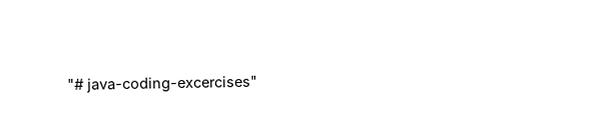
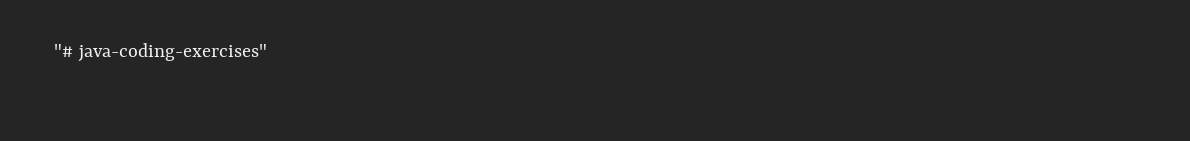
- "# java-coding-excercises"
+ "# java-coding-exercises"

